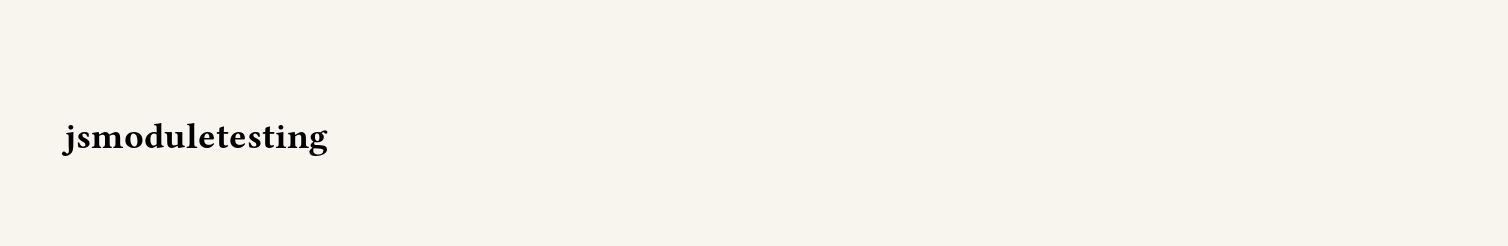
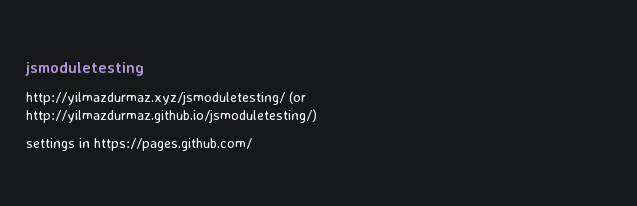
+ http://yilmazdurmaz.xyz/jsmoduletesting/ (or http://yilmazdurmaz.github.io/jsmoduletesting/)
+ settings in https://pages.github.com/

